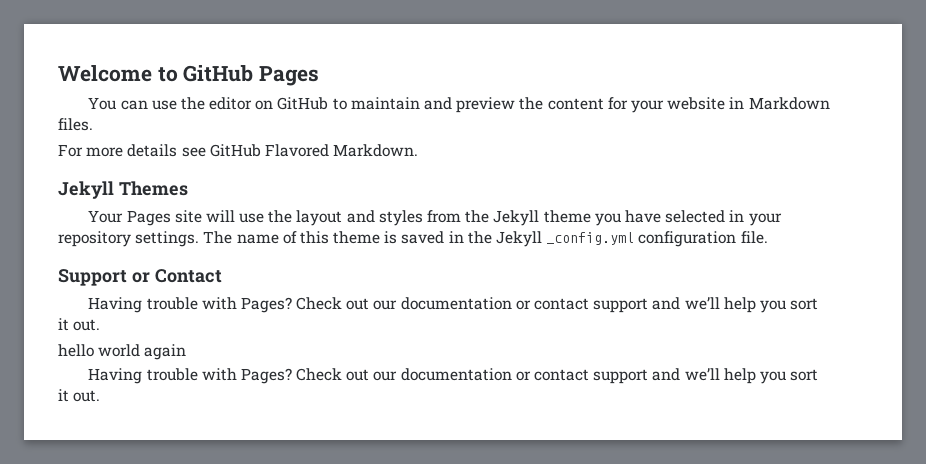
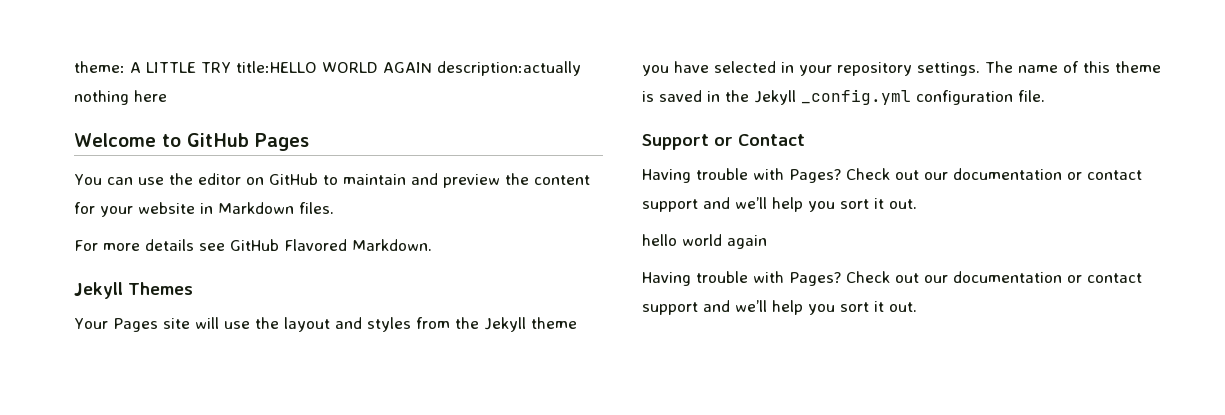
+ theme: A LITTLE TRY title:HELLO WORLD AGAIN description:actually nothing here

